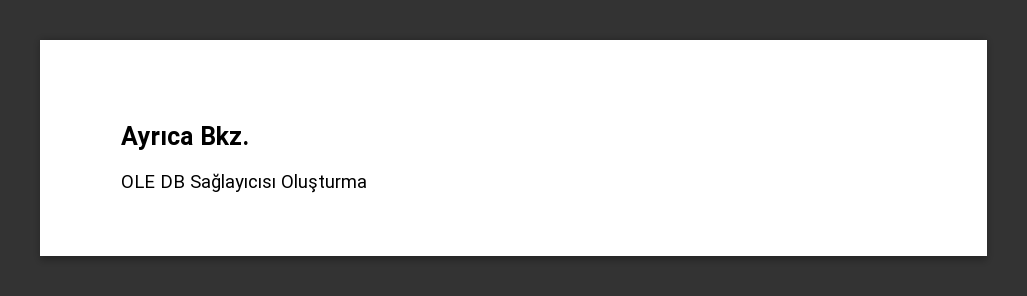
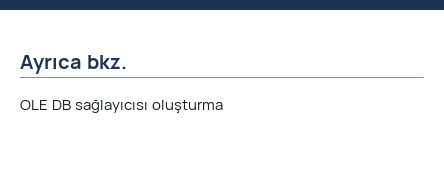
- Ayrıca Bkz.
+ Ayrıca bkz.
- OLE DB Sağlayıcısı Oluşturma
+ OLE DB sağlayıcısı oluşturma

